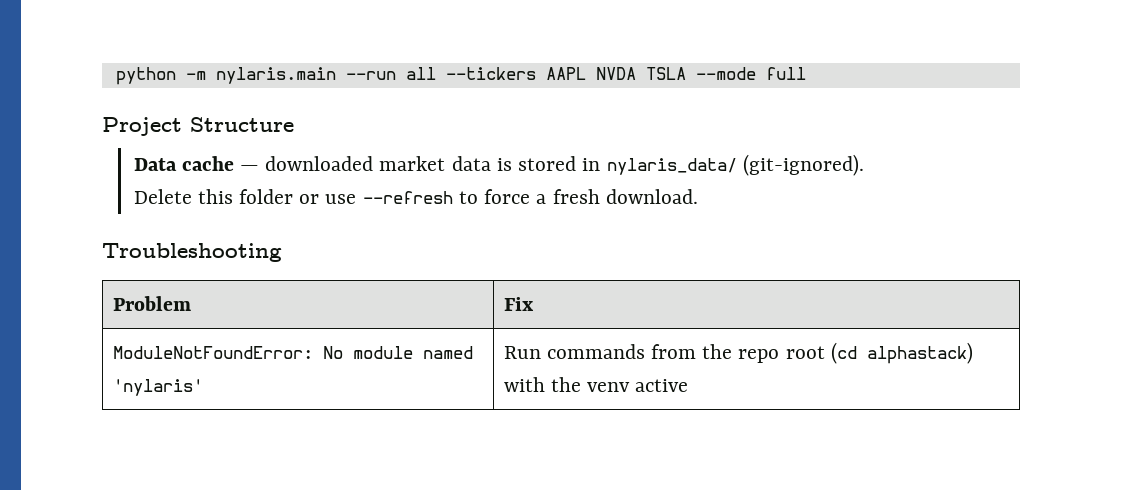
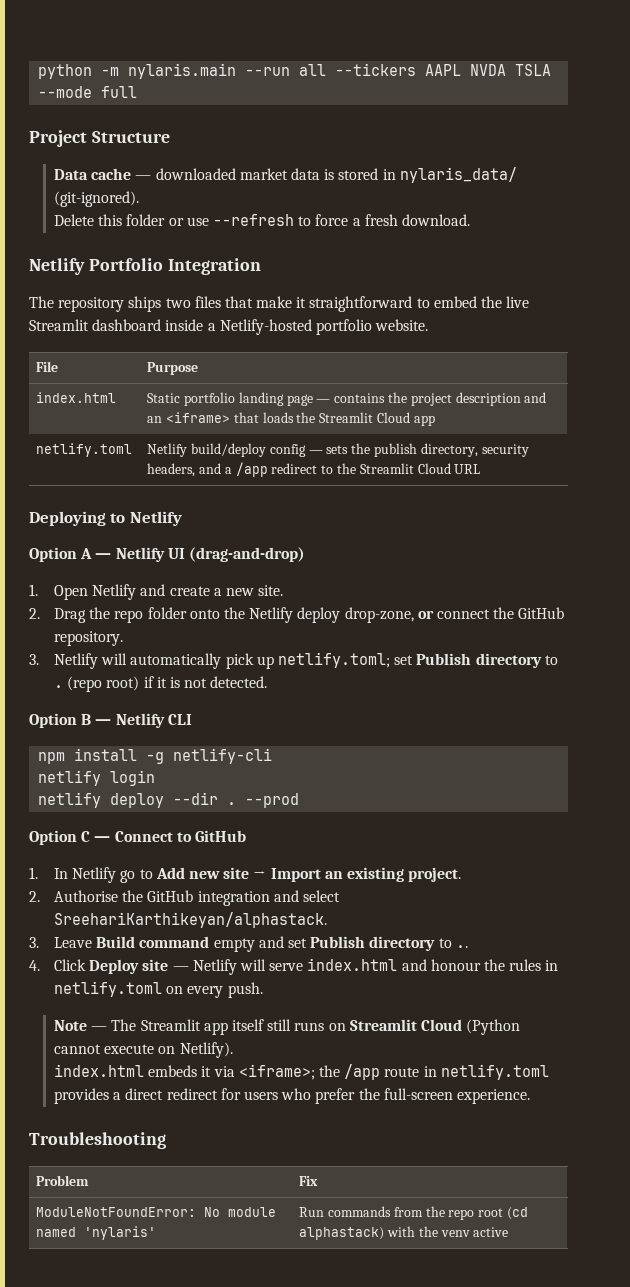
+ Netlify Portfolio Integration
+ The repository ships two files that make it straightforward to embed the live Streamlit dashboard inside a Netlify-hosted portfolio website.
+ File | Purpose
+ index.html | Static portfolio landing page — contains the project description and an <iframe> that loads the Streamlit Cloud app
+ netlify.toml | Netlify build/deploy config — sets the publish directory, security headers, and a /app redirect to the Streamlit Cloud URL
+ Deploying to Netlify
+ Option A — Netlify UI (drag-and-drop)
+ 1. Open Netlify and create a new site.
+ 2. Drag the repo folder onto the Netlify deploy drop-zone, or connect the GitHub repository.
+ 3. Netlify will automatically pick up netlify.toml; set Publish directory to . (repo root) if it is not detected.
+ Option B — Netlify CLI
+ npm install -g netlify-cli
+ netlify login
+ netlify deploy --dir . --prod
+ Option C — Connect to GitHub
+ 1. In Netlify go to Add new site → Import an existing project.
+ 2. Authorise the GitHub integration and select SreehariKarthikeyan/alphastack.
+ 3. Leave Build command empty and set Publish directory to ..
+ 4. Click Deploy site — Netlify will serve index.html and honour the rules in netlify.toml on every push.
+ Note — The Streamlit app itself still runs on Streamlit Cloud (Python cannot execute on Netlify).
+ index.html embeds it via <iframe>; the /app route in netlify.toml provides a direct redirect for users who prefer the full-screen experience.

